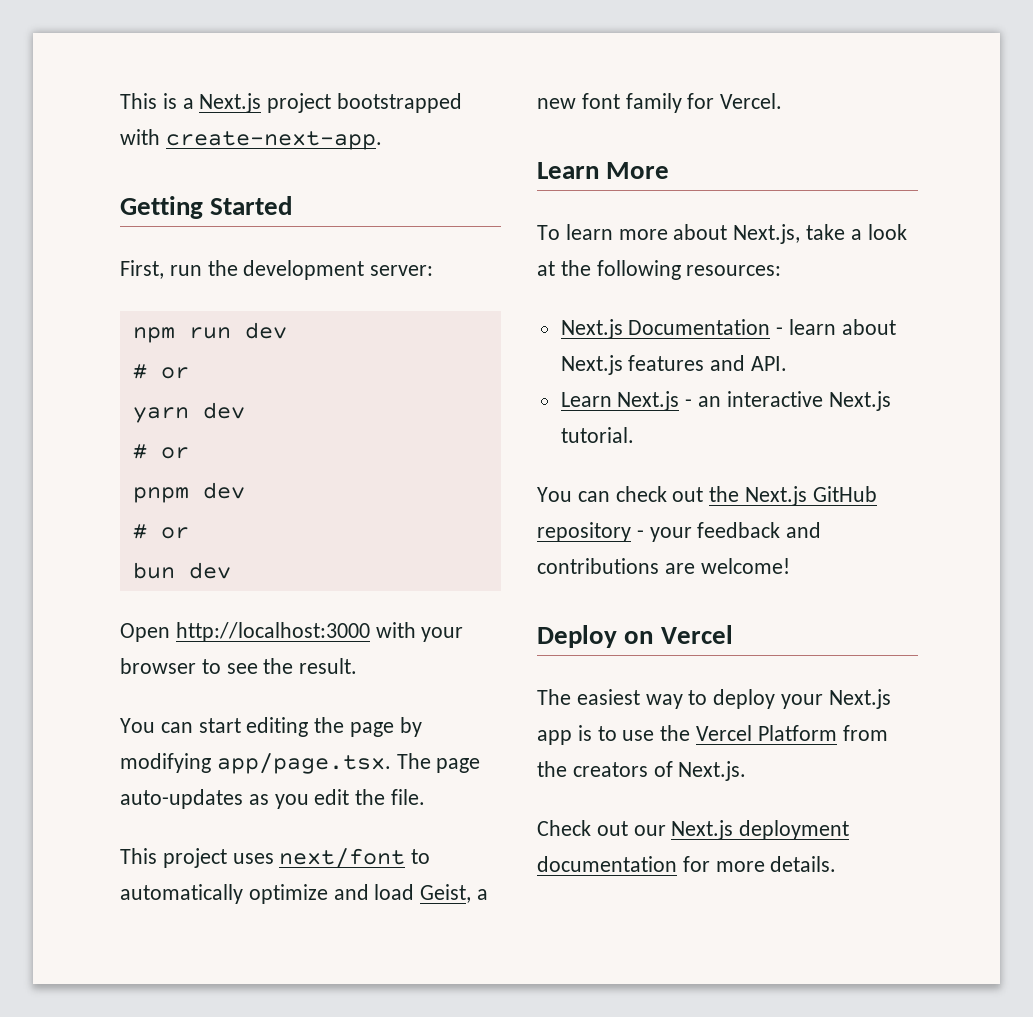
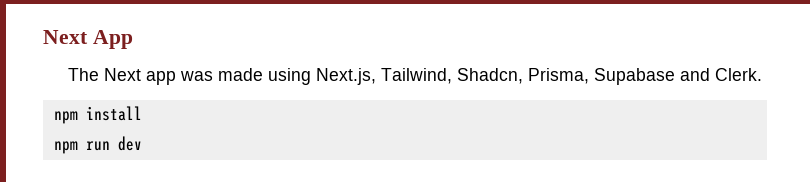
- This is a Next.js project bootstrapped with create-next-app.
- Getting Started
- First, run the development server:
+ Next App
+ The Next app was made using Next.js, Tailwind, Shadcn, Prisma, Supabase and Clerk.
+ npm install
  npm run dev
- # or
- yarn dev
- # or
- pnpm dev
- # or
- bun dev
- Open http://localhost:3000 with your browser to see the result.
- You can start editing the page by modifying app/page.tsx. The page auto-updates as you edit the file.
- This project uses next/font to automatically optimize and load Geist, a new font family for Vercel.
- Learn More
- To learn more about Next.js, take a look at the following resources:
- Next.js Documentation - learn about Next.js features and API.
- Learn Next.js - an interactive Next.js tutorial.
- You can check out the Next.js GitHub repository - your feedback and contributions are welcome!
- Deploy on Vercel
- The easiest way to deploy your Next.js app is to use the Vercel Platform from the creators of Next.js.
- Check out our Next.js deployment documentation for more details.

